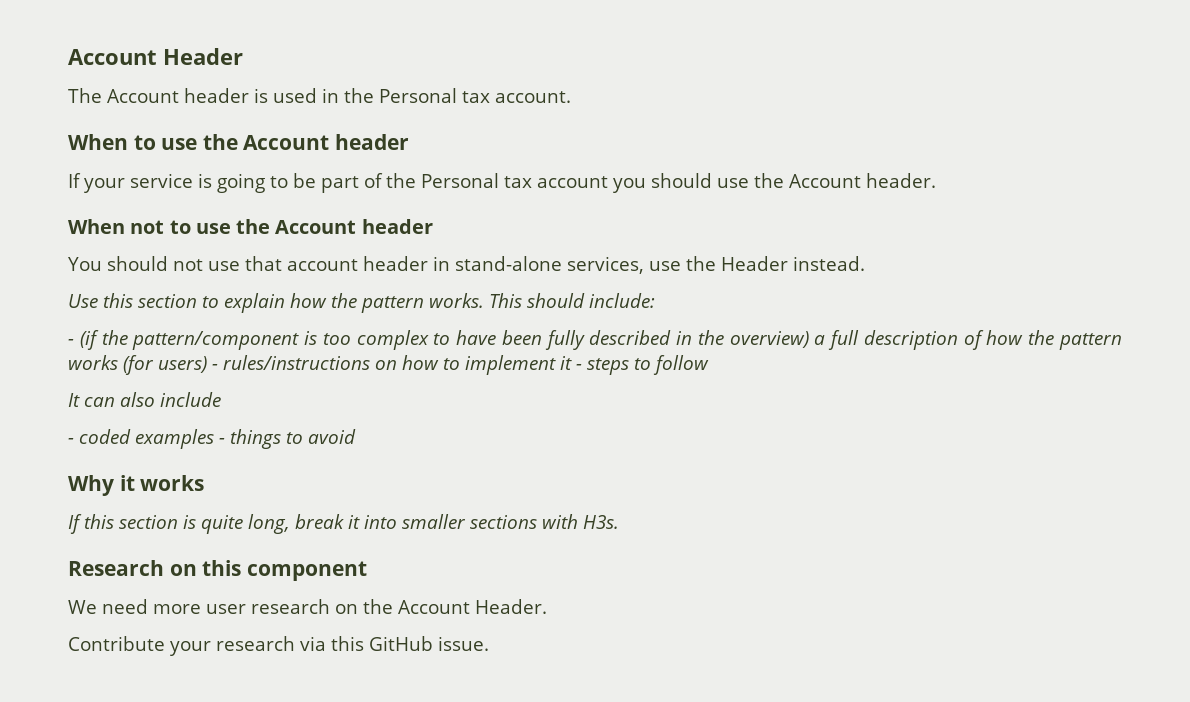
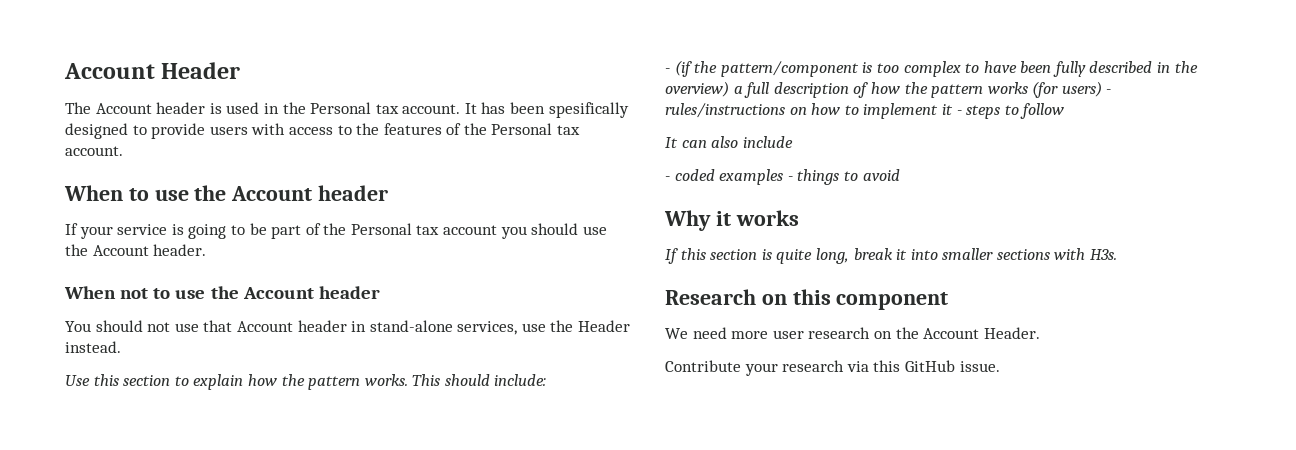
+ It has been spesifically designed to provide users with access to the features of the Personal tax account.
- You should not use that account header in stand-alone services, use the Header instead.
+ You should not use that Account header in stand-alone services, use the Header instead.

